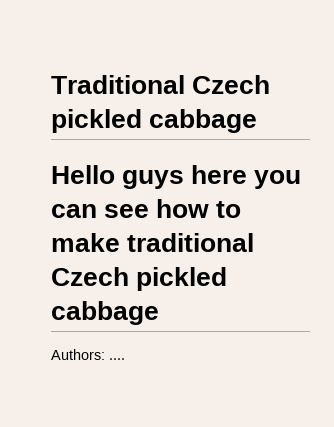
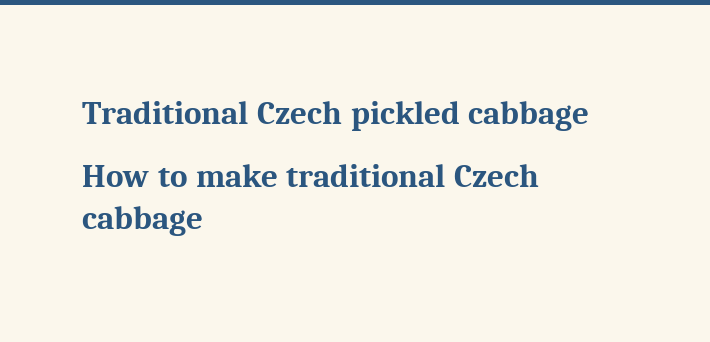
- Hello guys here you can see how to make traditional Czech pickled cabbage
- Authors: ....
+ How to make traditional Czech cabbage

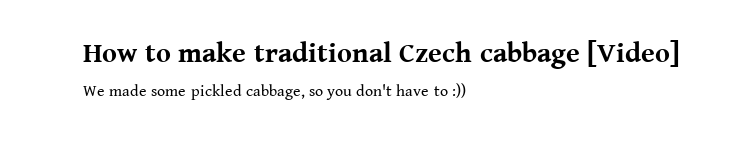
- Traditional Czech pickled cabbage
- How to make traditional Czech cabbage
+ How to make traditional Czech cabbage [Video]
+ We made some pickled cabbage, so you don't have to :))

